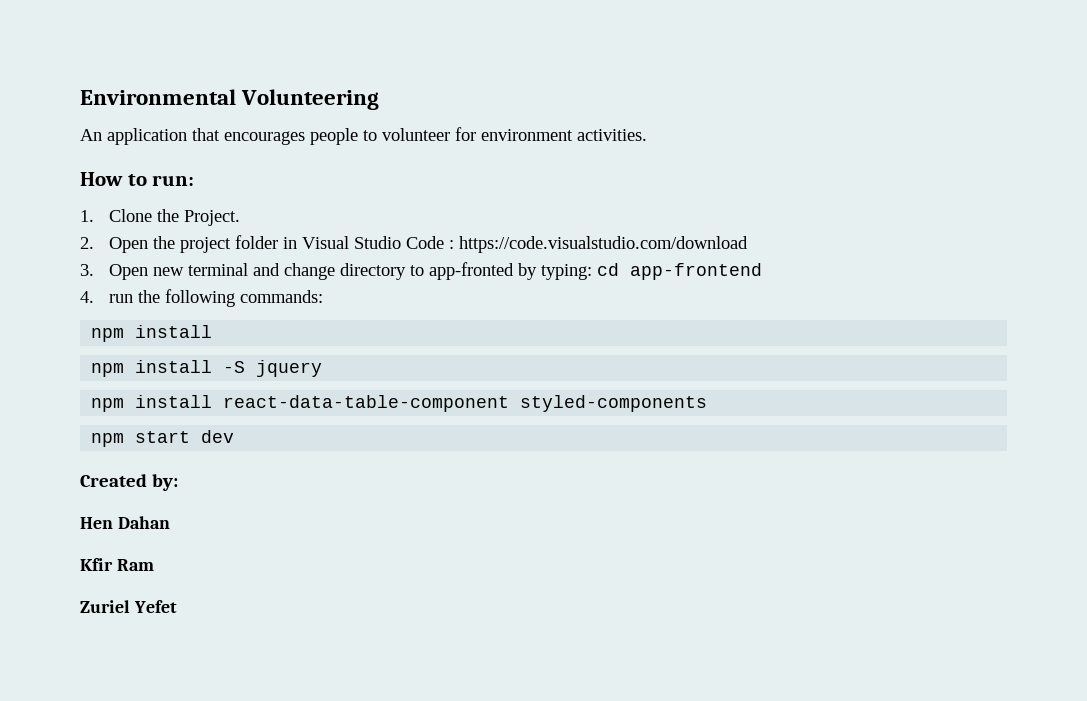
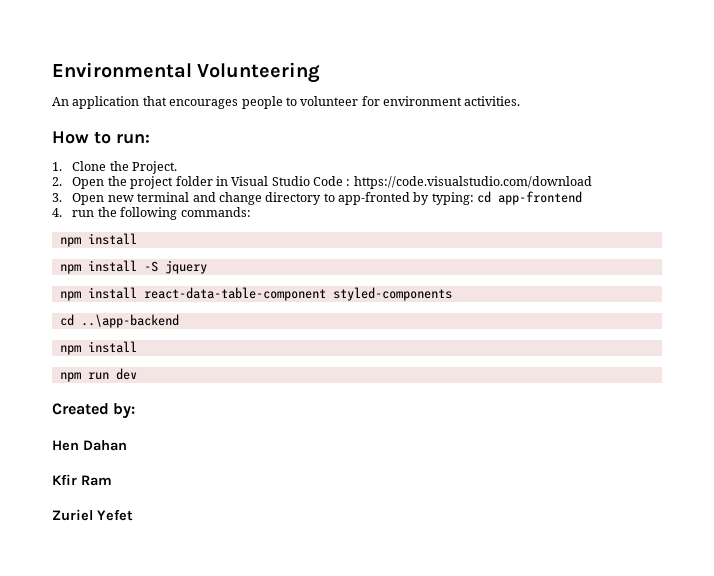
- npm start dev
+ cd ..\app-backend
+ npm install
+ npm run dev

